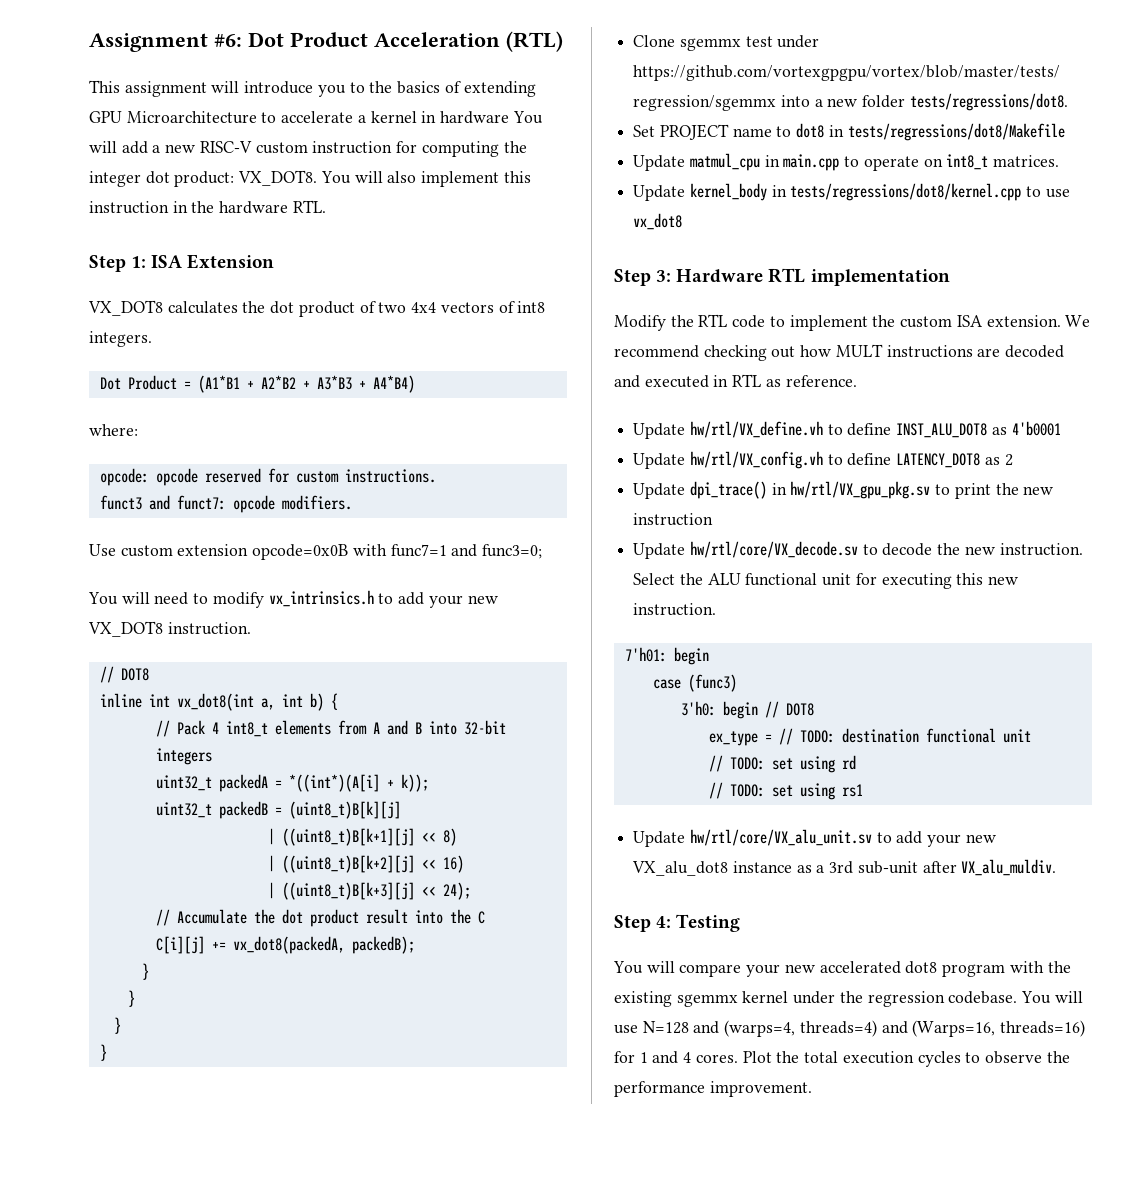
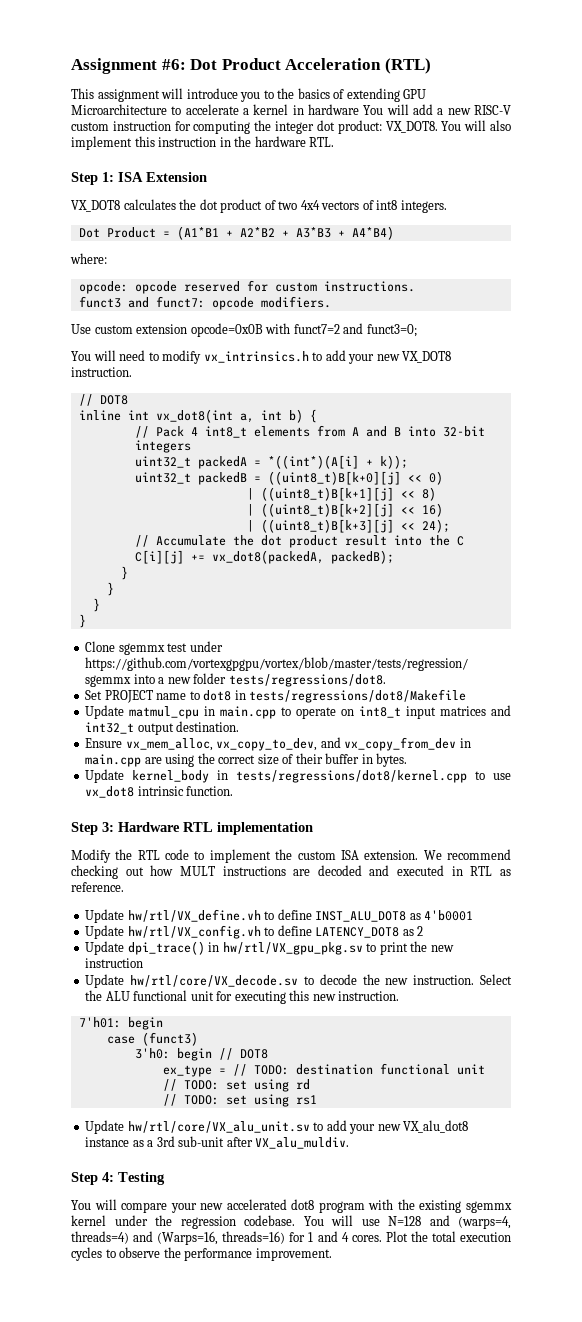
- Use custom extension opcode=0x0B with func7=1 and func3=0;
+ Use custom extension opcode=0x0B with funct7=2 and funct3=0;
- uint32_t packedB = (uint8_t)B[k][j]
+ uint32_t packedB = ((uint8_t)B[k+0][j] << 0)
- Update matmul_cpu in main.cpp to operate on int8_t matrices.
+ Update matmul_cpu in main.cpp to operate on int8_t input matrices and int32_t output destination.
+ Ensure vx_mem_alloc, vx_copy_to_dev, and vx_copy_from_dev in main.cpp are using the correct size of their buffer in bytes.
- Update kernel_body in tests/regressions/dot8/kernel.cpp to use vx_dot8
+ Update kernel_body in tests/regressions/dot8/kernel.cpp to use vx_dot8 intrinsic function.
- case (func3)
+ case (funct3)

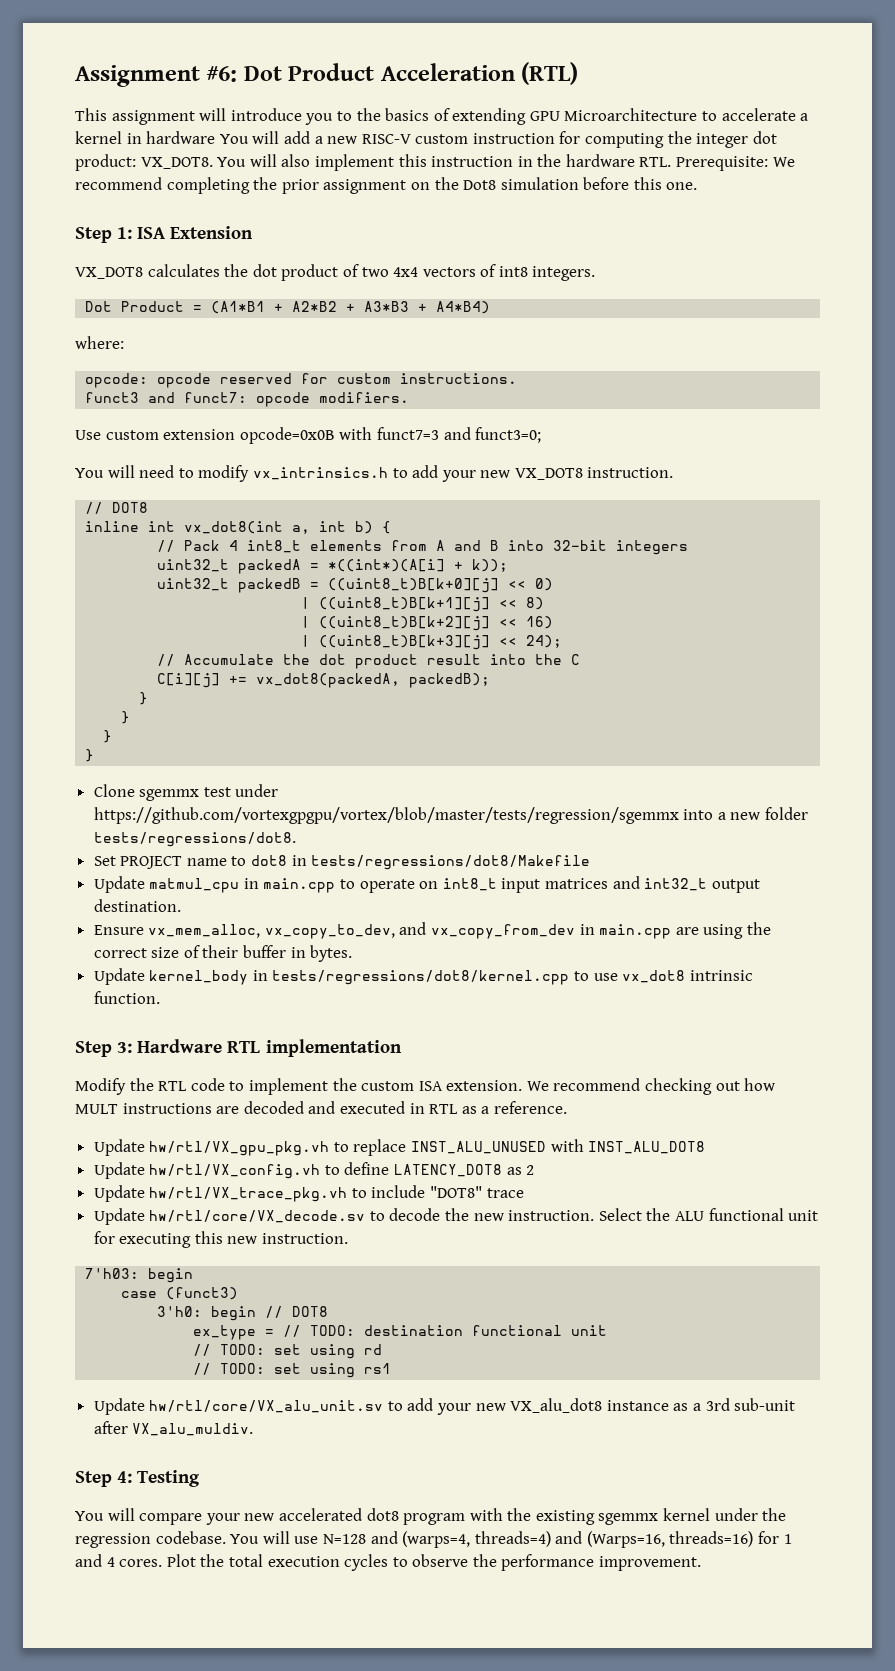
- You will also implement this instruction in the hardware RTL.
+ You will also implement this instruction in the hardware RTL. Prerequisite: We recommend completing the prior assignment on the Dot8 simulation before this one.
- Use custom extension opcode=0x0B with funct7=2 and funct3=0;
+ Use custom extension opcode=0x0B with funct7=3 and funct3=0;
- We recommend checking out how MULT instructions are decoded and executed in RTL as reference.
+ We recommend checking out how MULT instructions are decoded and executed in RTL as a reference.
- Update hw/rtl/VX_define.vh to define INST_ALU_DOT8 as 4'b0001
+ Update hw/rtl/VX_gpu_pkg.vh to replace INST_ALU_UNUSED with INST_ALU_DOT8
- Update dpi_trace() in hw/rtl/VX_gpu_pkg.sv to print the new instruction
+ Update hw/rtl/VX_trace_pkg.vh to include "DOT8" trace
- 7'h01: begin
+ 7'h03: begin

